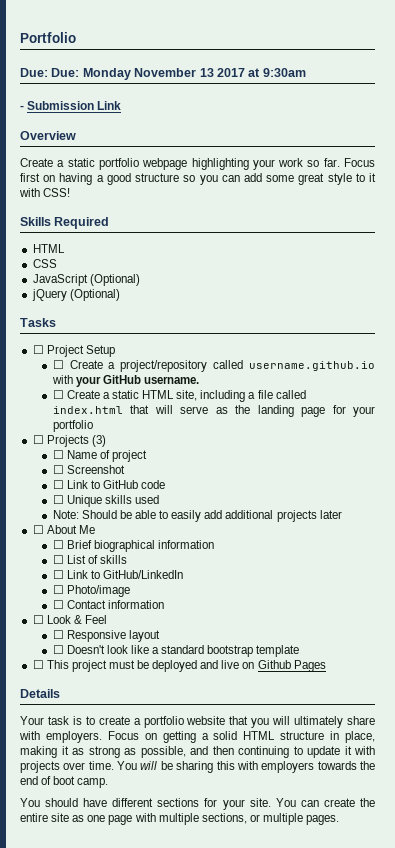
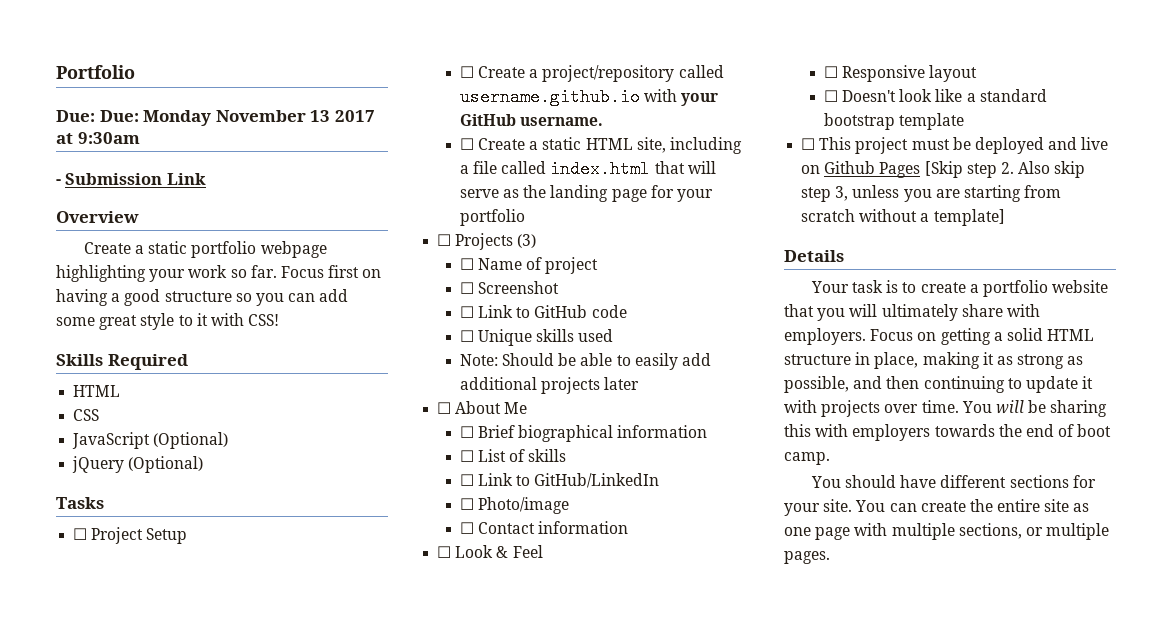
- ☐ This project must be deployed and live on Github Pages
+ ☐ This project must be deployed and live on Github Pages [Skip step 2. Also skip step 3, unless you are starting from scratch without a template]

